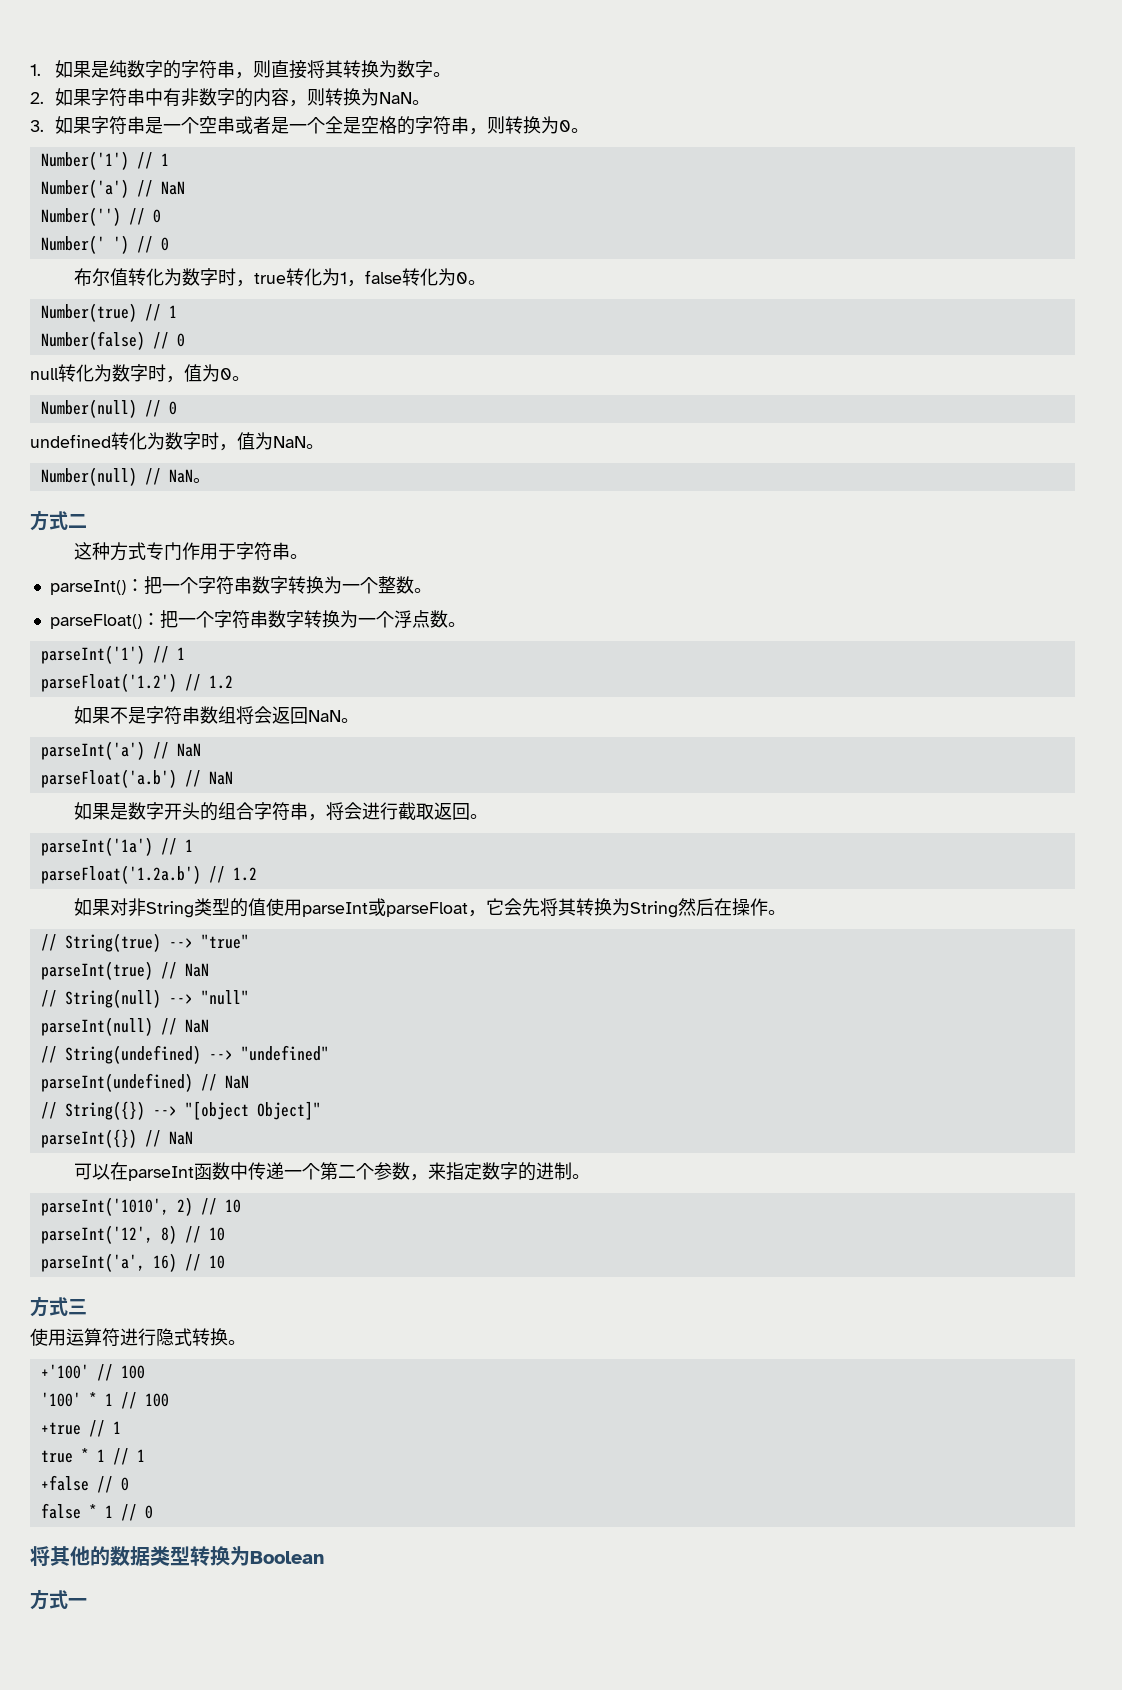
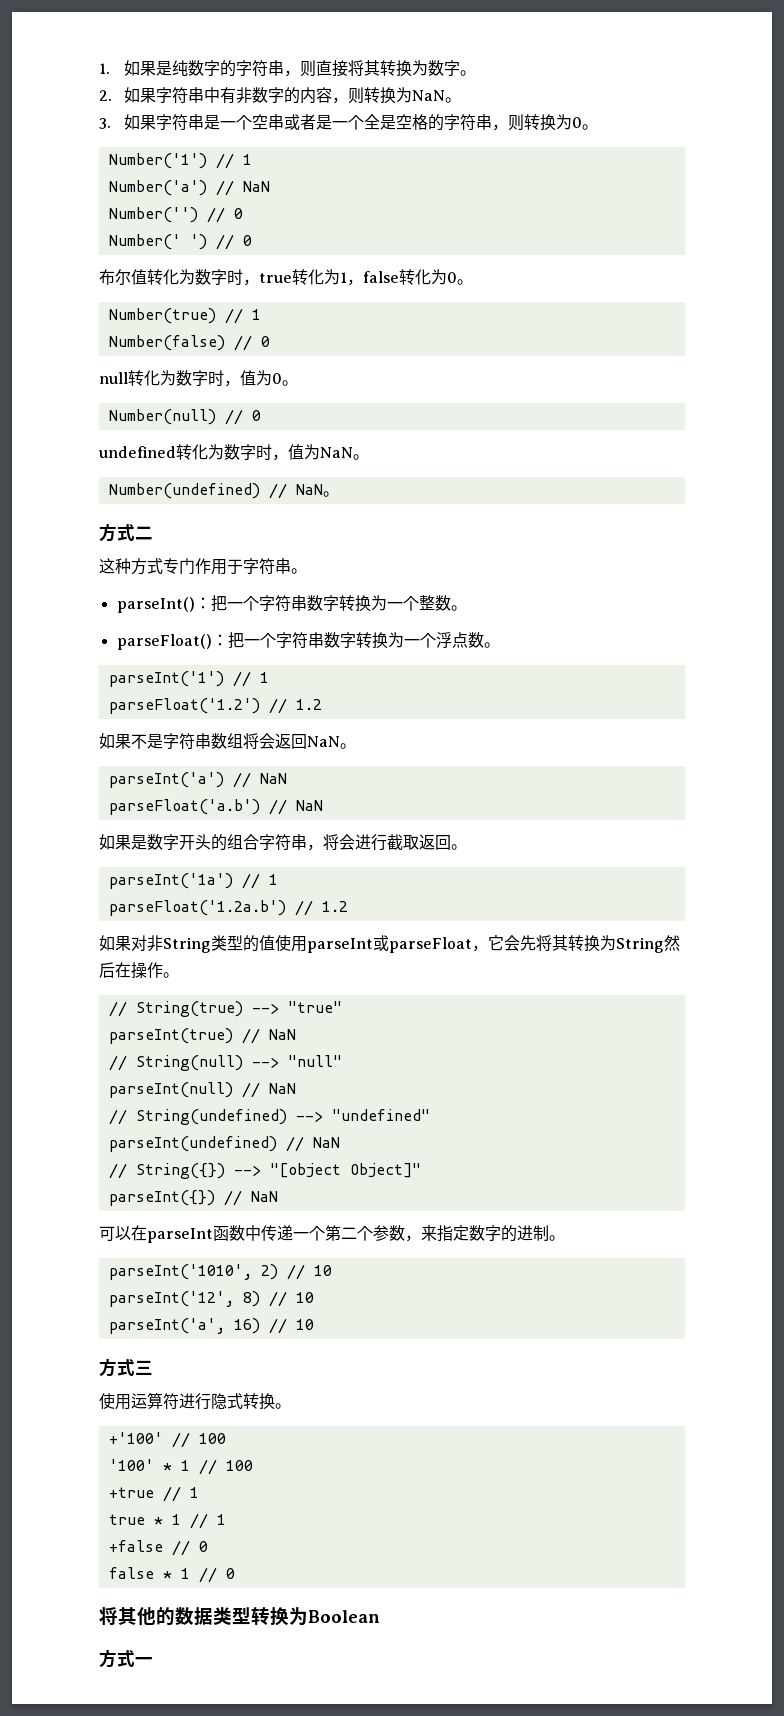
- Number(null) // NaN。
+ Number(undefined) // NaN。

